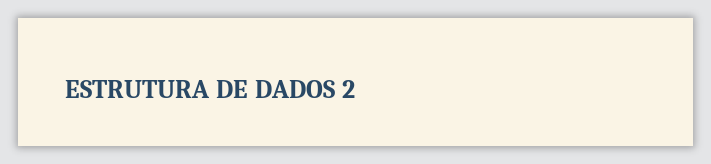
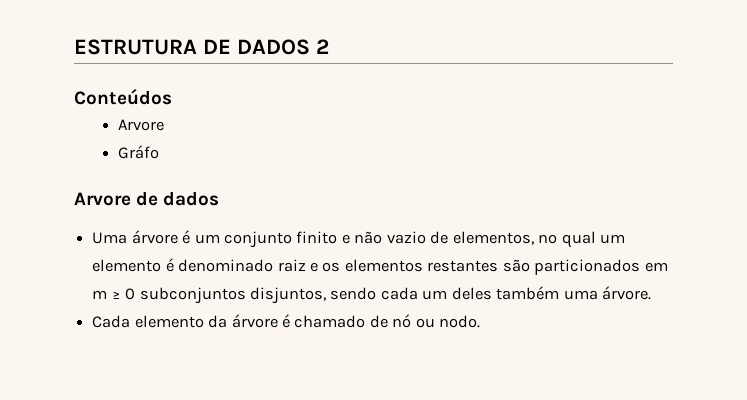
+ Conteúdos
+ Arvore
+ Gráfo
+ Arvore de dados
+ Uma árvore é um conjunto finito e não vazio de elementos, no qual um elemento é denominado raiz e os elementos restantes são particionados em m ≥ 0 subconjuntos disjuntos, sendo cada um deles também uma árvore.
+ Cada elemento da árvore é chamado de nó ou nodo.

